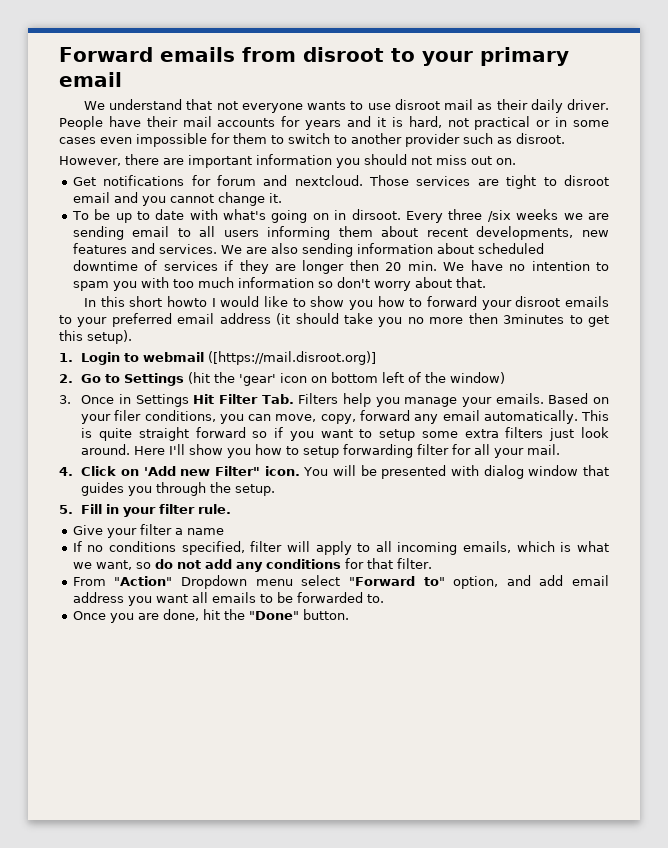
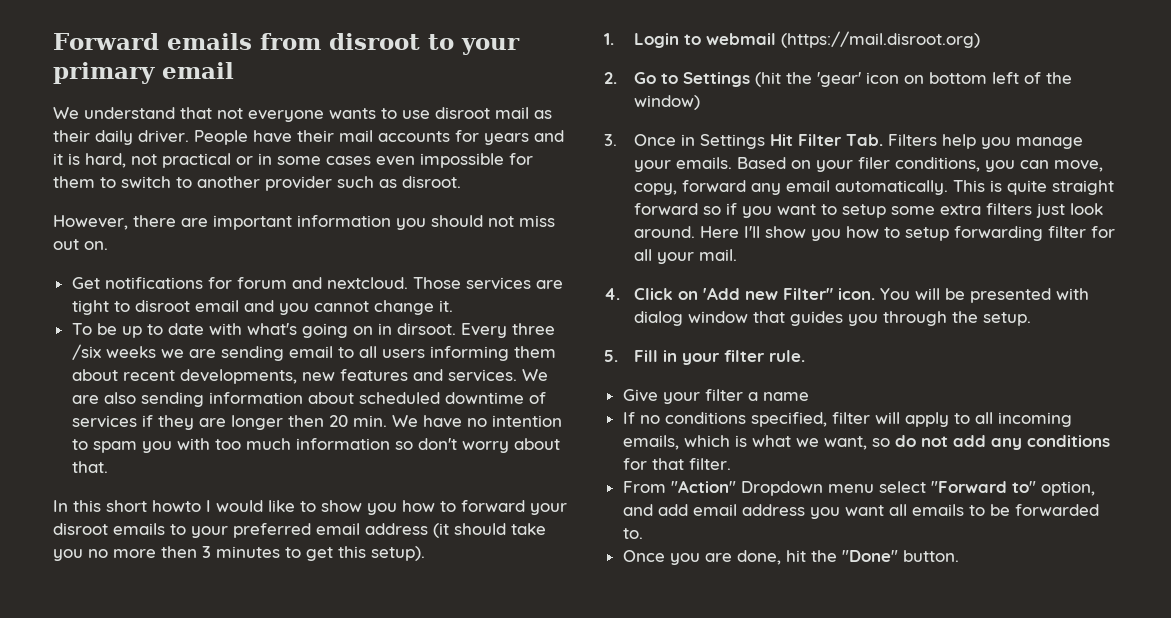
- In this short howto I would like to show you how to forward your disroot emails to your preferred email address (it should take you no more then 3minutes to get this setup).
+ In this short howto I would like to show you how to forward your disroot emails to your preferred email address (it should take you no more then 3 minutes to get this setup).
- 1. Login to webmail ([https://mail.disroot.org)]
+ 1. Login to webmail (https://mail.disroot.org)

